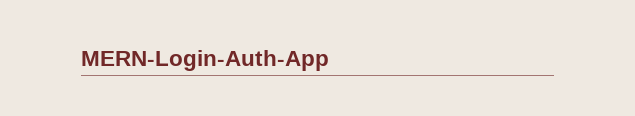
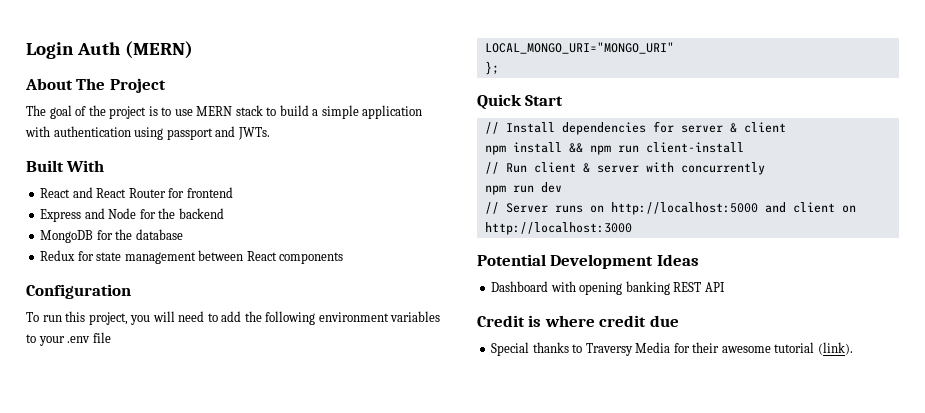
- MERN-Login-Auth-App
+ Login Auth (MERN)
+ About The Project
+ The goal of the project is to use MERN stack to build a simple application with authentication using passport and JWTs.
+ Built With
+ React and React Router for frontend
+ Express and Node for the backend
+ MongoDB for the database
+ Redux for state management between React components
+ Configuration
+ To run this project, you will need to add the following environment variables to your .env file
+ LOCAL_MONGO_URI="MONGO_URI"
+ };
+ Quick Start
+ // Install dependencies for server & client
+ npm install && npm run client-install
+ // Run client & server with concurrently
+ npm run dev
+ // Server runs on http://localhost:5000 and client on http://localhost:3000
+ Potential Development Ideas
+ Dashboard with opening banking REST API
+ Credit is where credit due
+ Special thanks to Traversy Media for their awesome tutorial (link).

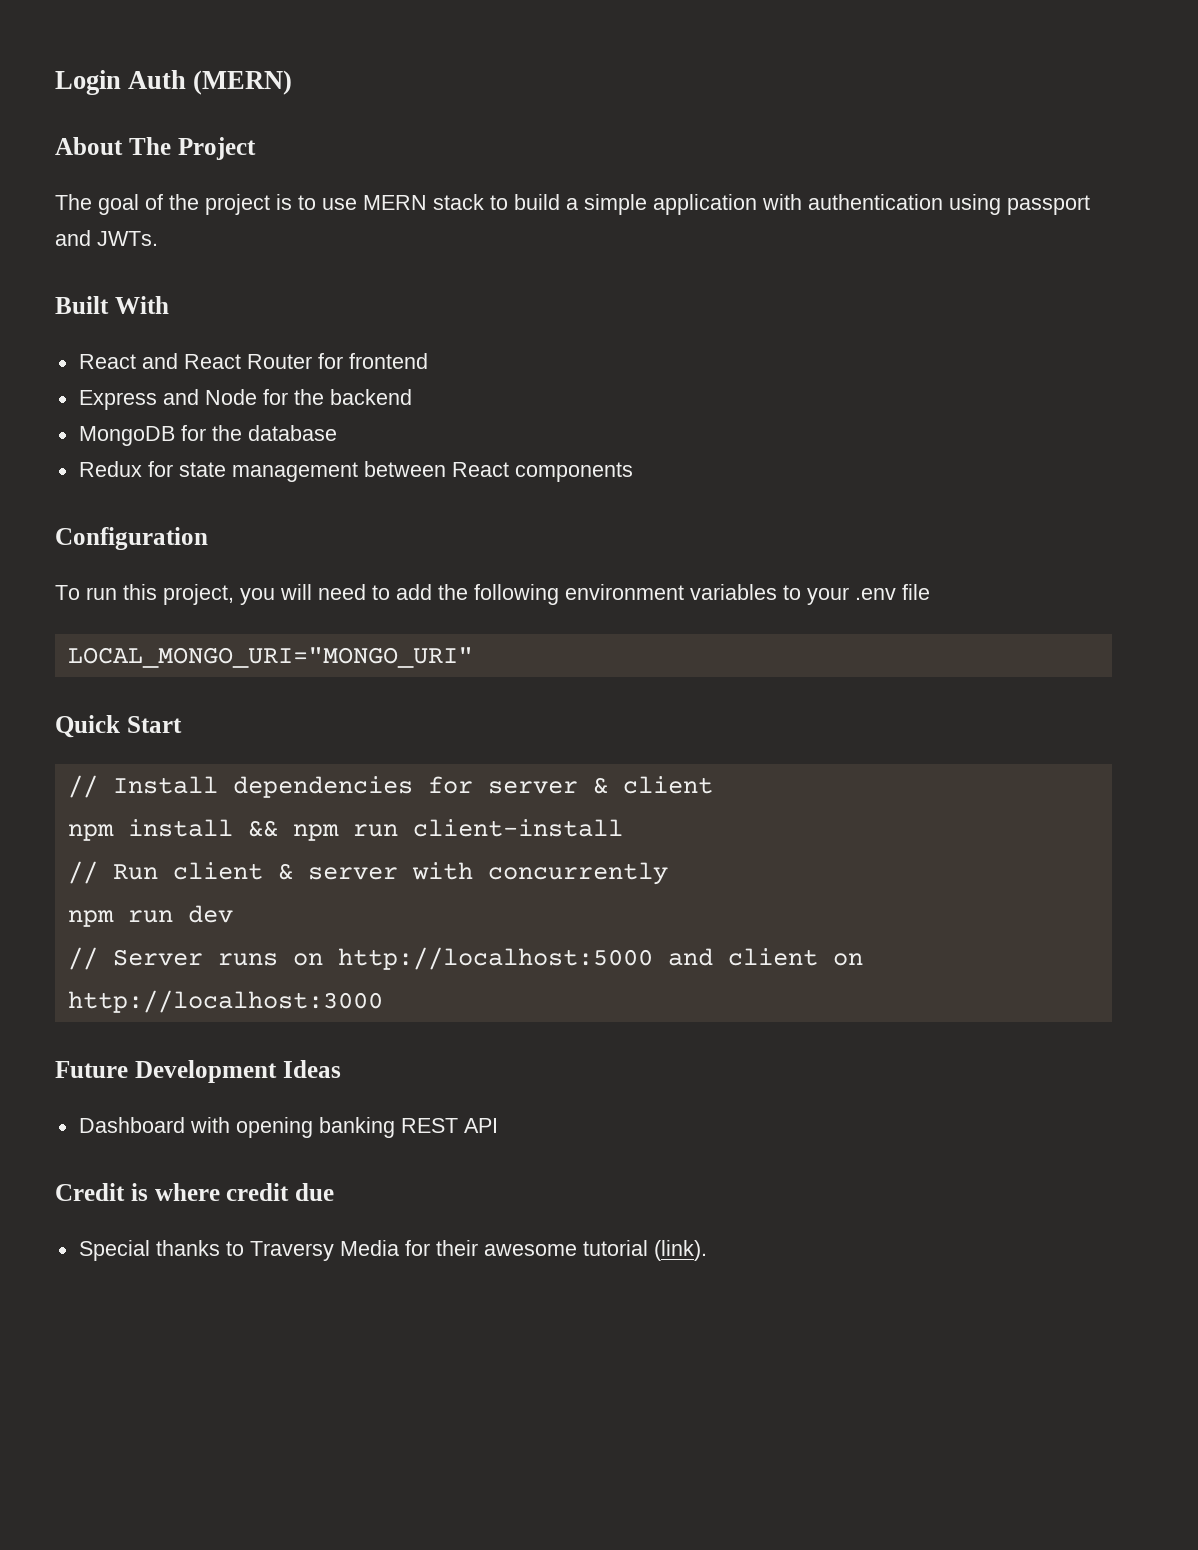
- };
- Potential Development Ideas
+ Future Development Ideas

